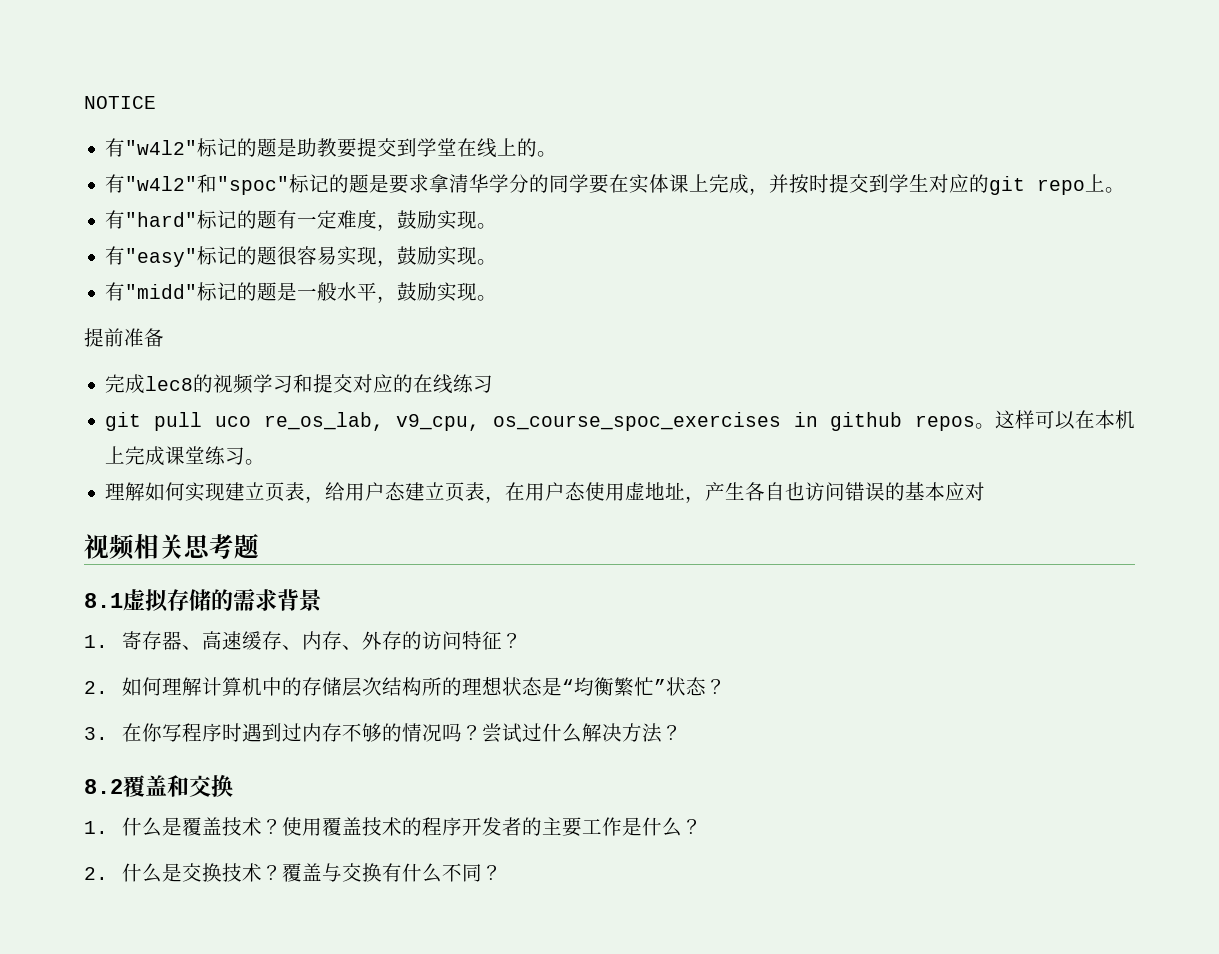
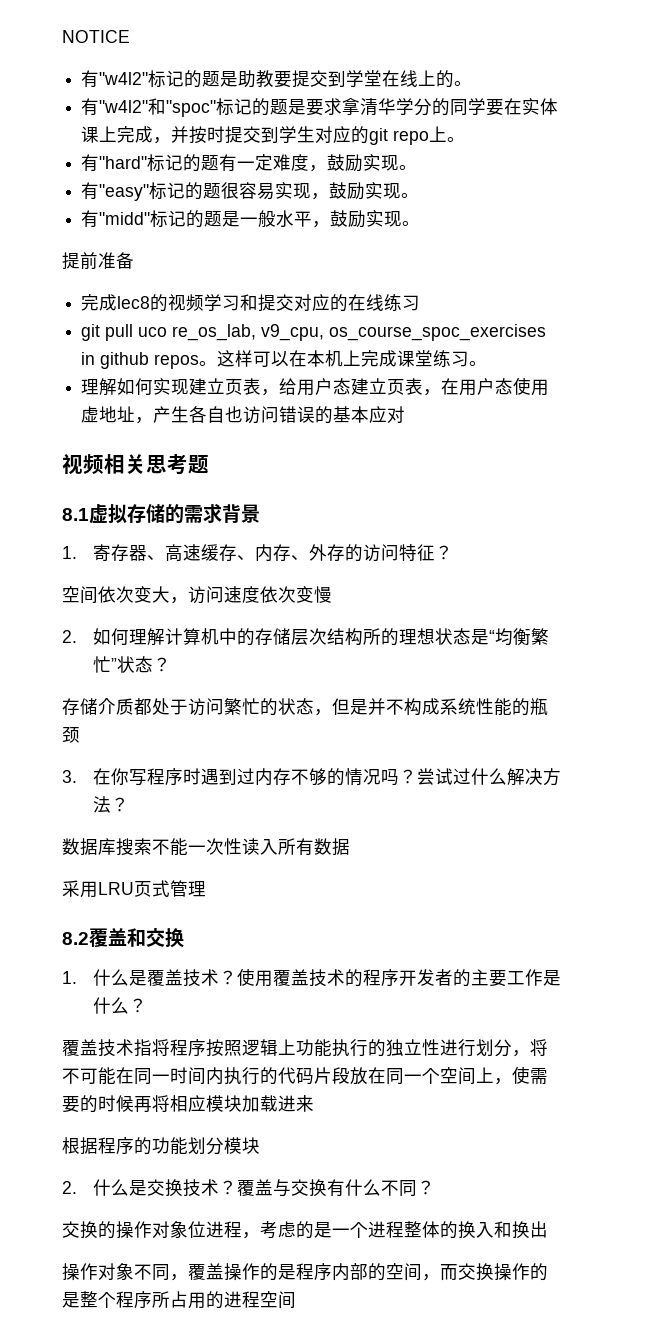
+ 空间依次变大，访问速度依次变慢
+ 存储介质都处于访问繁忙的状态，但是并不构成系统性能的瓶颈
+ 数据库搜索不能一次性读入所有数据
+ 采用LRU页式管理
+ 覆盖技术指将程序按照逻辑上功能执行的独立性进行划分，将不可能在同一时间内执行的代码片段放在同一个空间上，使需要的时候再将相应模块加载进来
+ 根据程序的功能划分模块
+ 交换的操作对象位进程，考虑的是一个进程整体的换入和换出
+ 操作对象不同，覆盖操作的是程序内部的空间，而交换操作的是整个程序所占用的进程空间

